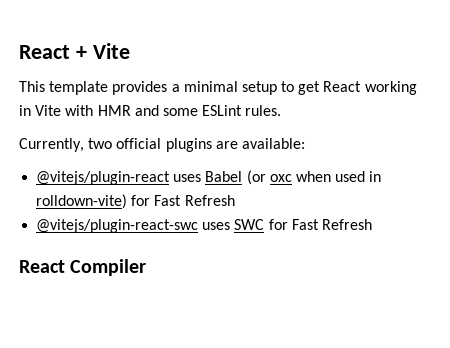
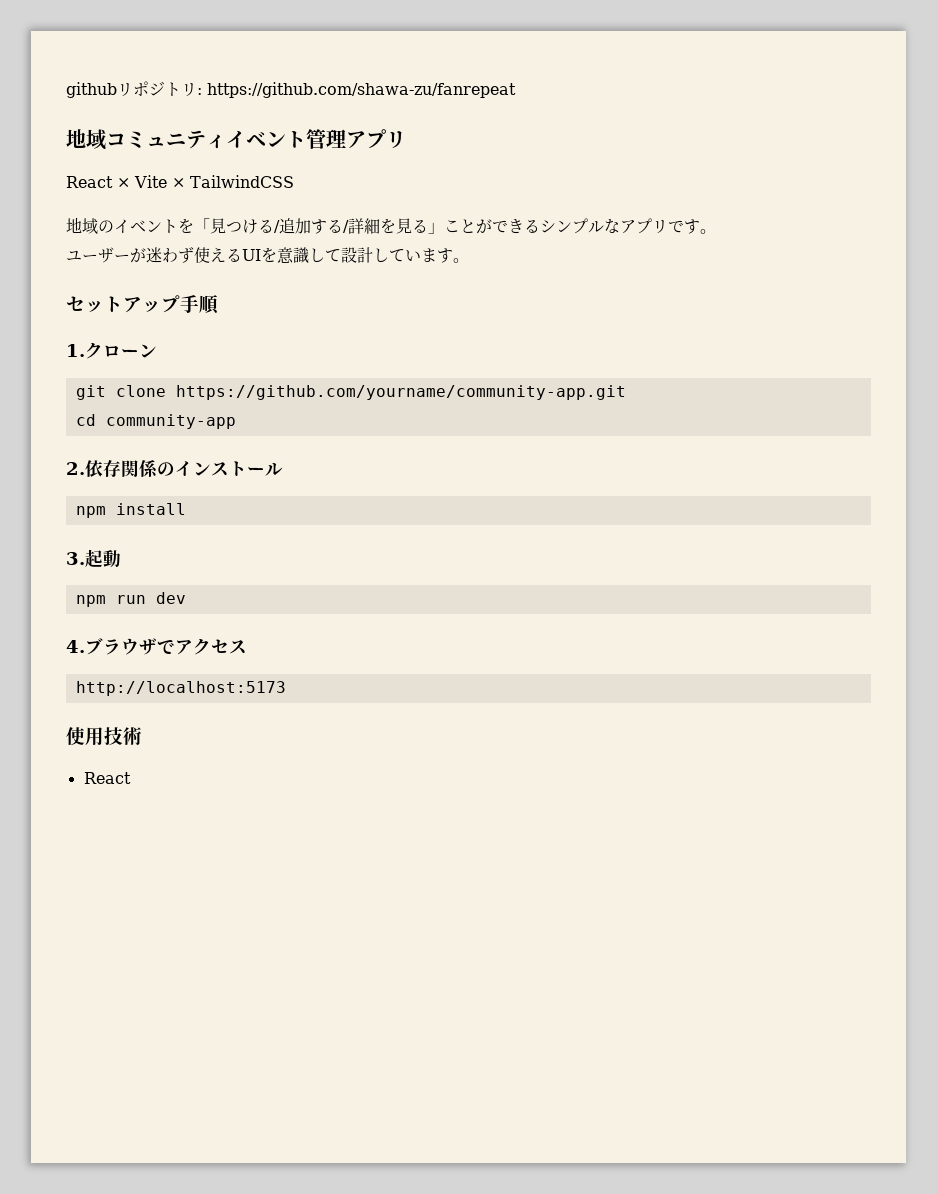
- React + Vite
- This template provides a minimal setup to get React working in Vite with HMR and some ESLint rules.
- Currently, two official plugins are available:
- @vitejs/plugin-react uses Babel (or oxc when used in rolldown-vite) for Fast Refresh
- @vitejs/plugin-react-swc uses SWC for Fast Refresh
- React Compiler
+ githubリポジトリ: https://github.com/shawa-zu/fanrepeat
+ 地域コミュニティイベント管理アプリ
+ React × Vite × TailwindCSS
+ 地域のイベントを「見つける/追加する/詳細を見る」ことができるシンプルなアプリです。
+ ユーザーが迷わず使えるUIを意識して設計しています。
+ セットアップ手順
+ 1.クローン
+ git clone https://github.com/yourname/community-app.git
+ cd community-app
+ 2.依存関係のインストール
+ npm install
+ 3.起動
+ npm run dev
+ 4.ブラウザでアクセス
+ http://localhost:5173
+ 使用技術
+ React

